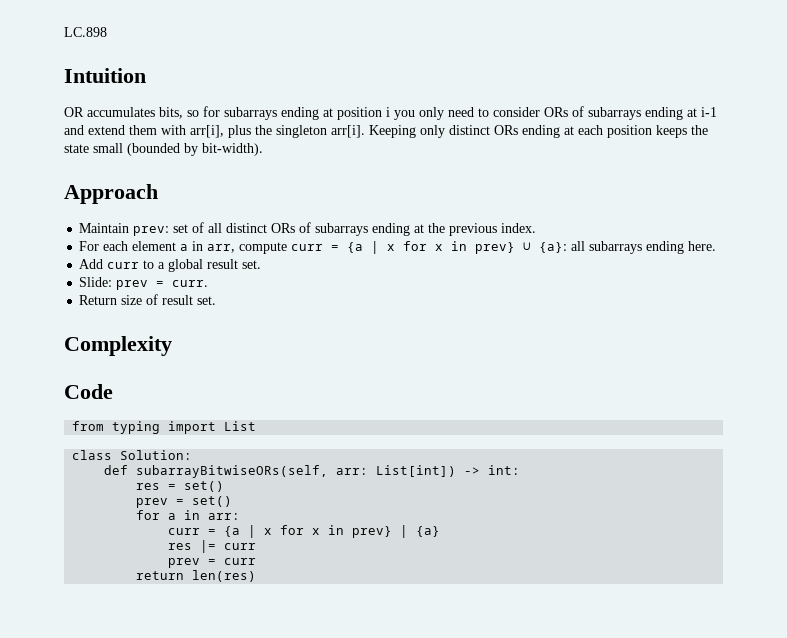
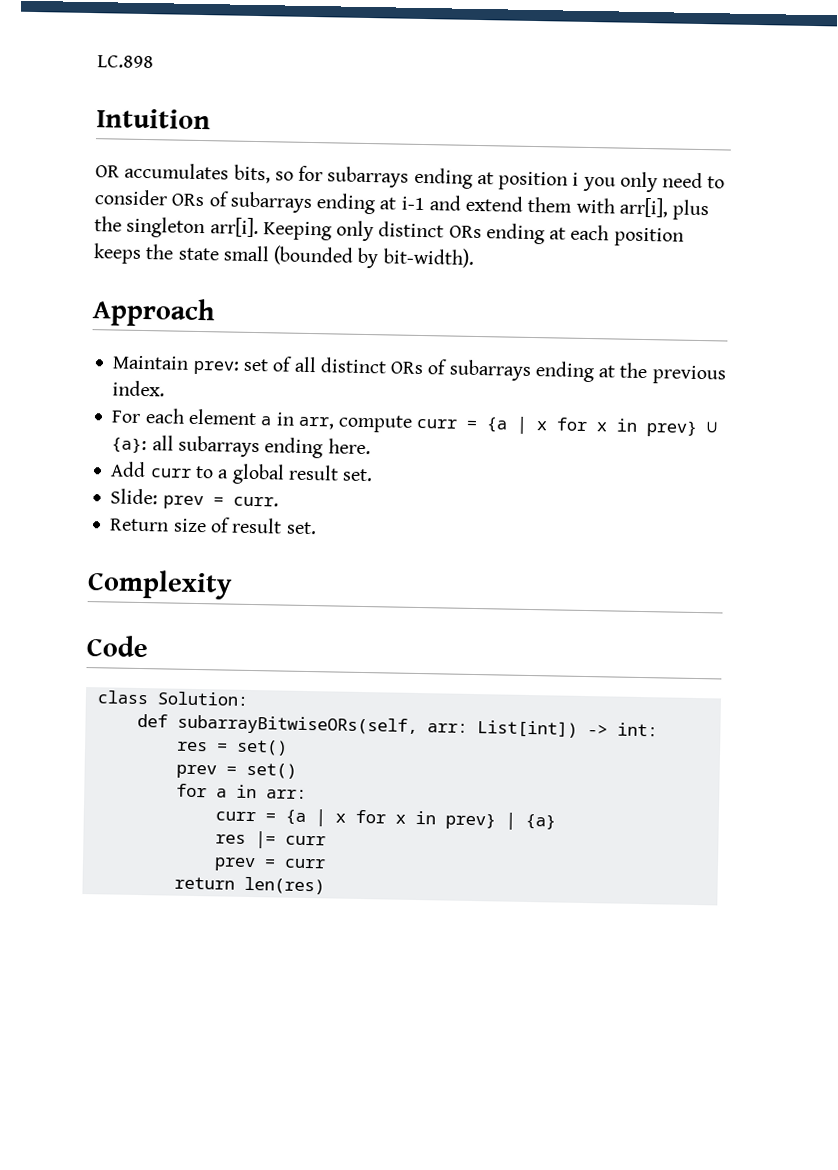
- from typing import List

